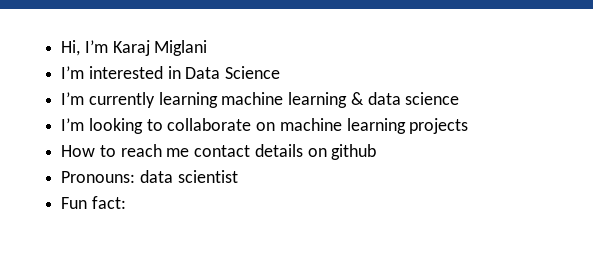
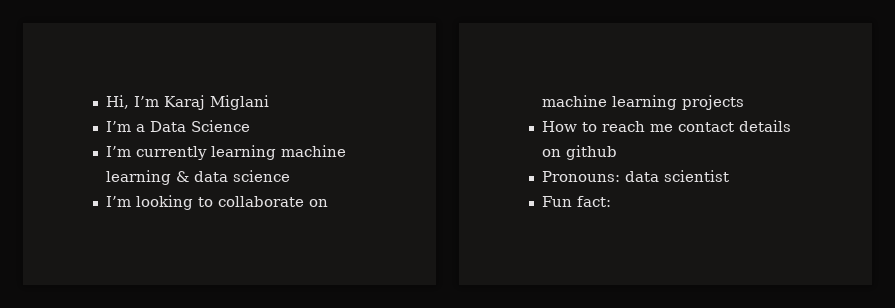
- I’m interested in Data Science
+ I’m a Data Science

